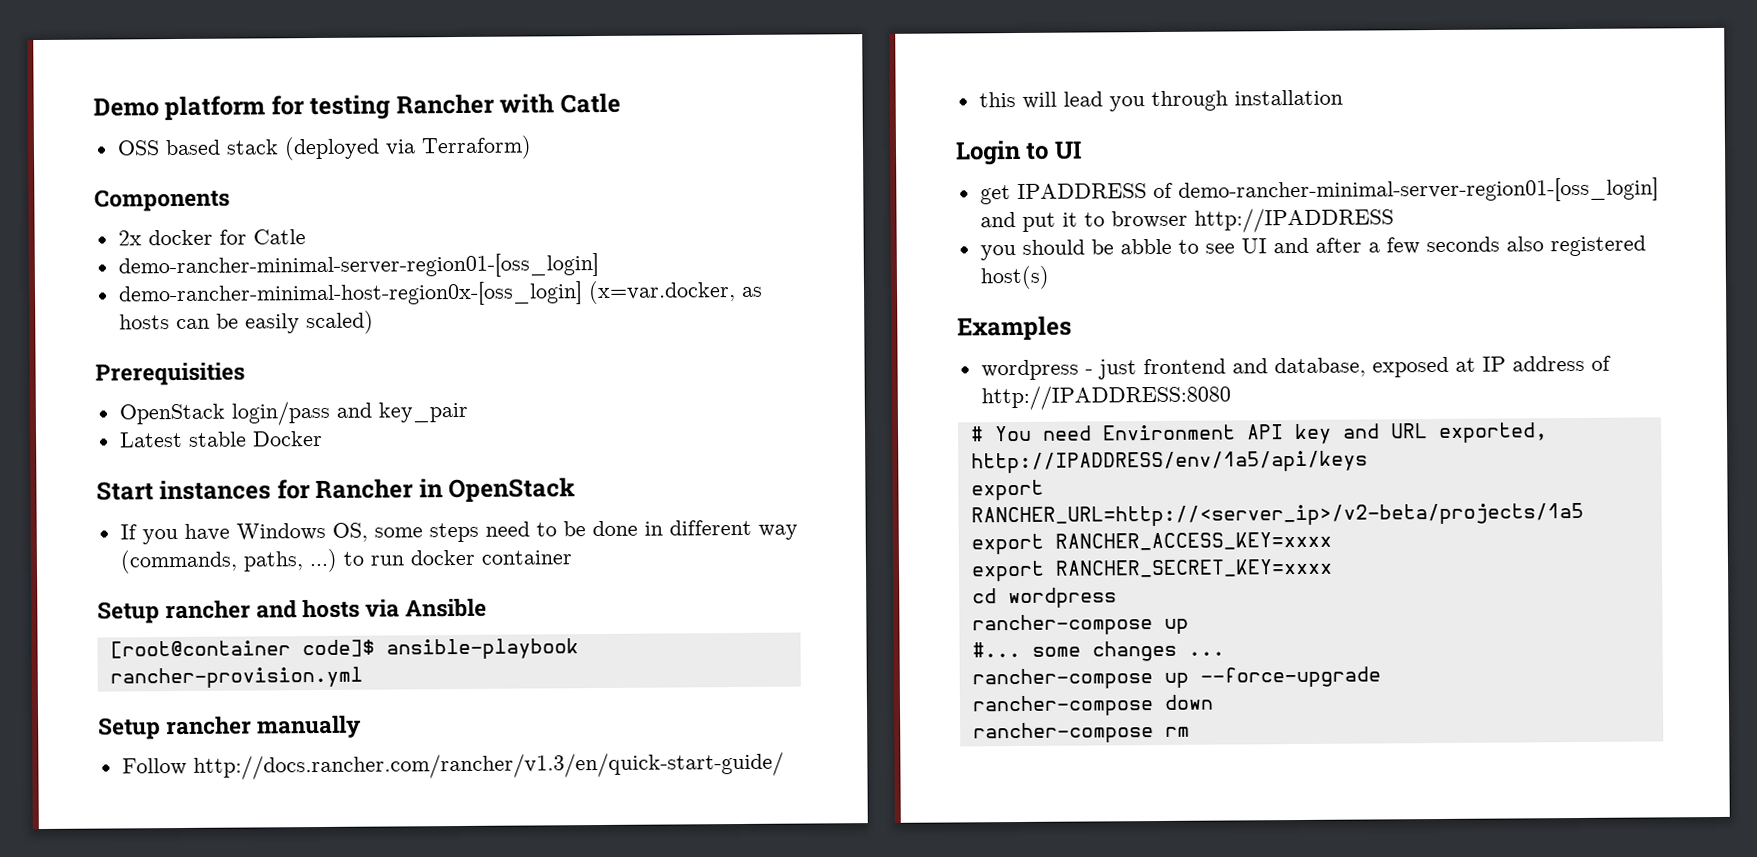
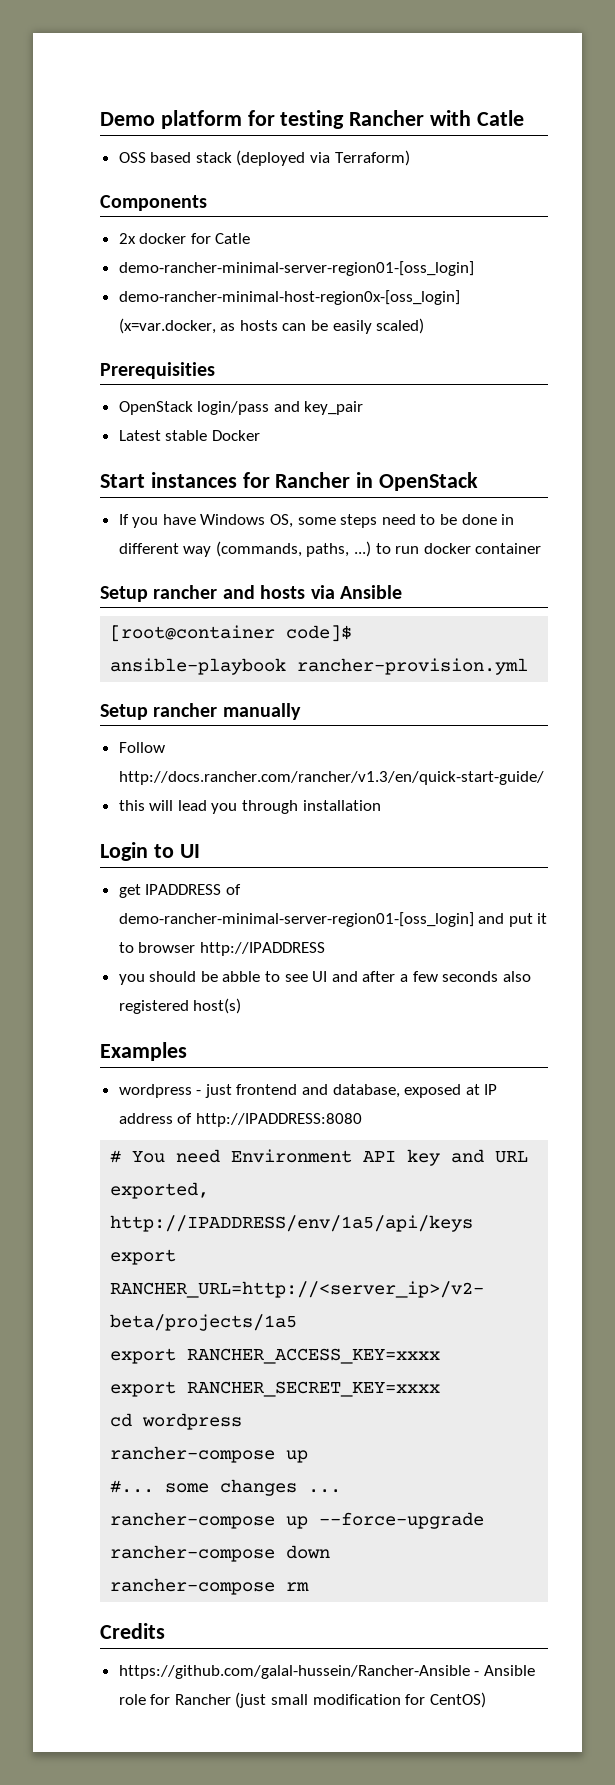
+ Credits
+ https://github.com/galal-hussein/Rancher-Ansible - Ansible role for Rancher (just small modification for CentOS)

